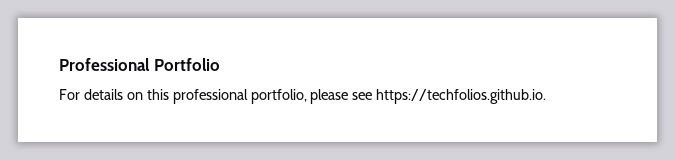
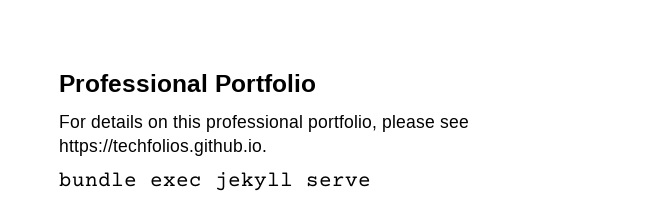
+ bundle exec jekyll serve

